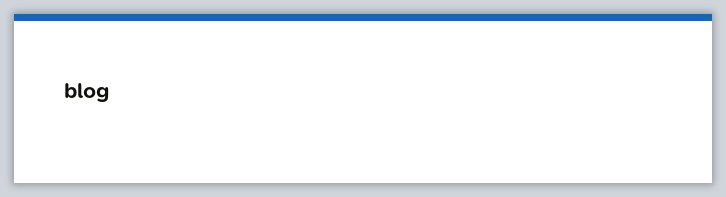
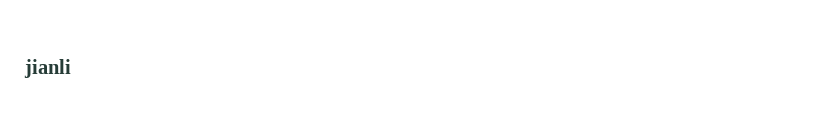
- blog
+ jianli

